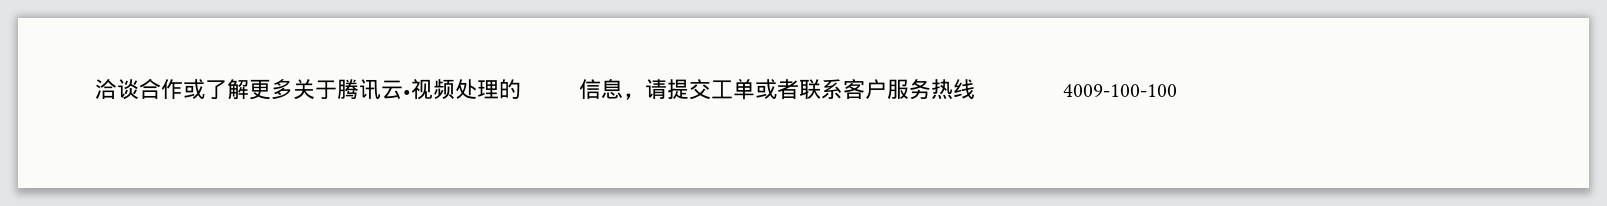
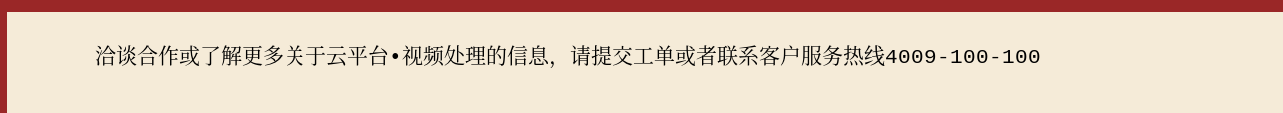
- 洽谈合作或了解更多关于腾讯云•视频处理的信息，请提交工单或者联系客户服务热线4009-100-100
+ 洽谈合作或了解更多关于云平台•视频处理的信息，请提交工单或者联系客户服务热线4009-100-100

